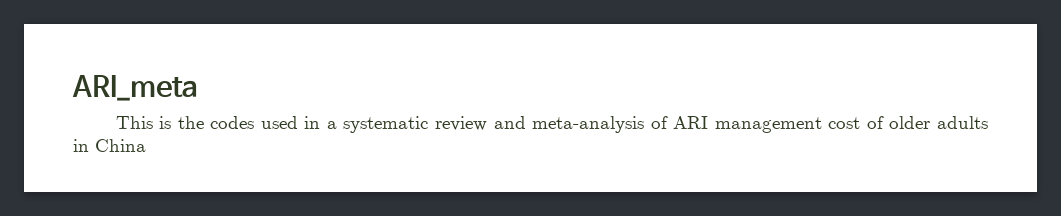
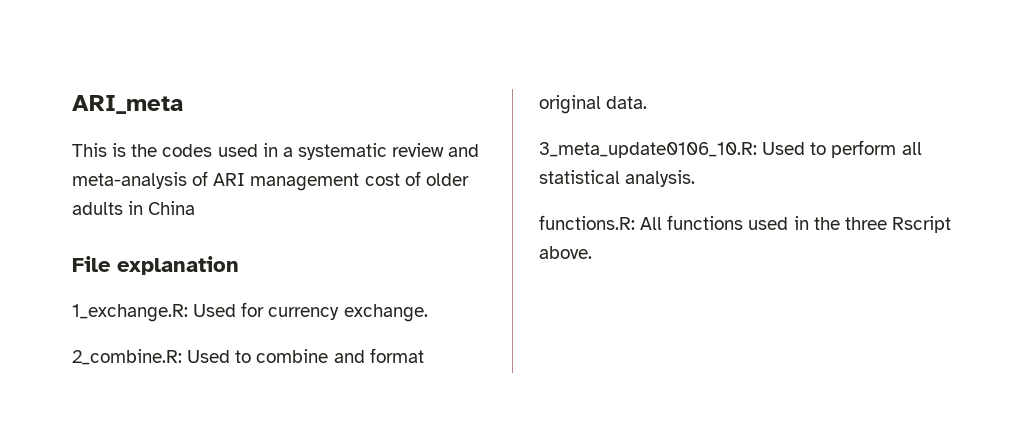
+ File explanation
+ 1_exchange.R: Used for currency exchange.
+ 2_combine.R: Used to combine and format original data.
+ 3_meta_update0106_10.R: Used to perform all statistical analysis.
+ functions.R: All functions used in the three Rscript above.

